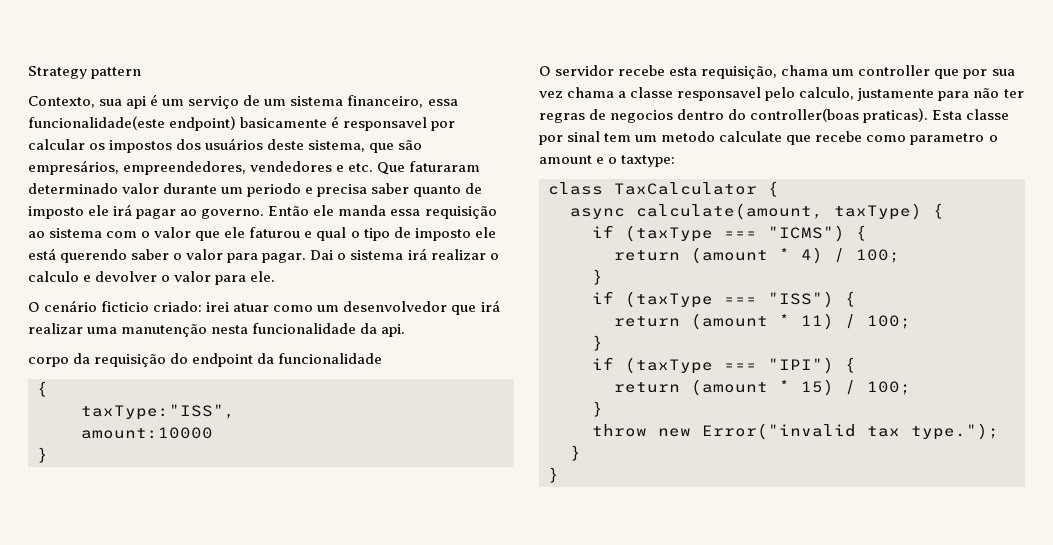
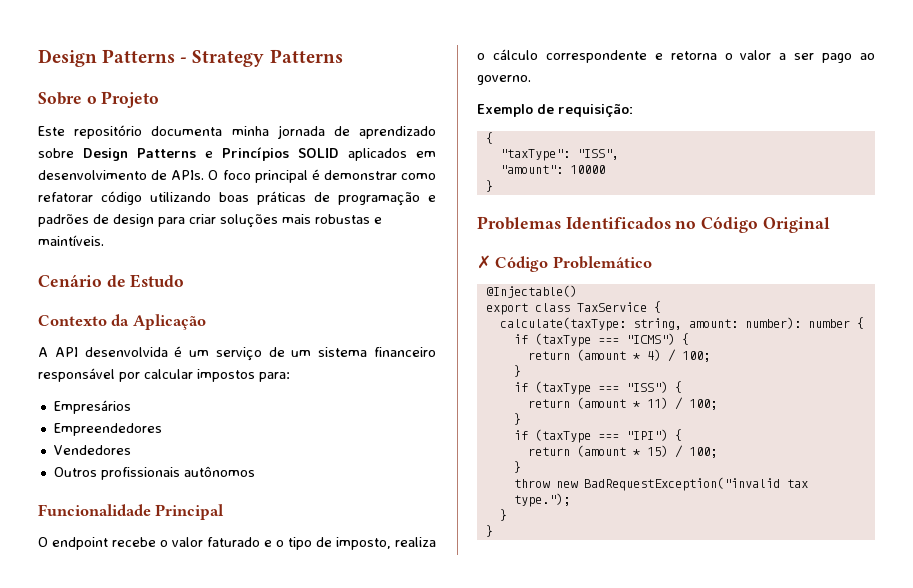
- Strategy pattern
- Contexto, sua api é um serviço de um sistema financeiro, essa funcionalidade(este endpoint) basicamente é responsavel por calcular os impostos dos usuários deste sistema, que são empresários, empreendedores, vendedores e etc. Que faturaram determinado valor durante um periodo e precisa saber quanto de imposto ele irá pagar ao governo. Então ele manda essa requisição ao sistema com o valor que ele faturou e qual o tipo de imposto ele está querendo saber o valor para pagar. Dai o sistema irá realizar o calculo e devolver o valor para ele.
- O cenário ficticio criado: irei atuar como um desenvolvedor que irá realizar uma manutenção nesta funcionalidade da api.
- corpo da requisição do endpoint da funcionalidade
+ Design Patterns - Strategy Patterns
+ Sobre o Projeto
+ Este repositório documenta minha jornada de aprendizado sobre Design Patterns e Princípios SOLID aplicados em desenvolvimento de APIs. O foco principal é demonstrar como refatorar código utilizando boas práticas de programação e padrões de design para criar soluções mais robustas e maintíveis.
+ Cenário de Estudo
+ Contexto da Aplicação
+ A API desenvolvida é um serviço de um sistema financeiro responsável por calcular impostos para:
+ Empresários
+ Empreendedores
+ Vendedores
+ Outros profissionais autônomos
+ Funcionalidade Principal
+ O endpoint recebe o valor faturado e o tipo de imposto, realiza o cálculo correspondente e retorna o valor a ser pago ao governo.
+ Exemplo de requisição:
  {
- taxType:"ISS",
- amount:10000
+ "taxType": "ISS",
+ "amount": 10000
  }
- O servidor recebe esta requisição, chama um controller que por sua vez chama a classe responsavel pelo calculo, justamente para não ter regras de negocios dentro do controller(boas praticas). Esta classe por sinal tem um metodo calculate que recebe como parametro o amount e o taxtype:
- class TaxCalculator {
- async calculate(amount, taxType) {
+ Problemas Identificados no Código Original
+ ✗ Código Problemático
+ @Injectable()
+ export class TaxService {
+ calculate(taxType: string, amount: number): number {
- throw new Error("invalid tax type.");
+ throw new BadRequestException("invalid tax type.");

